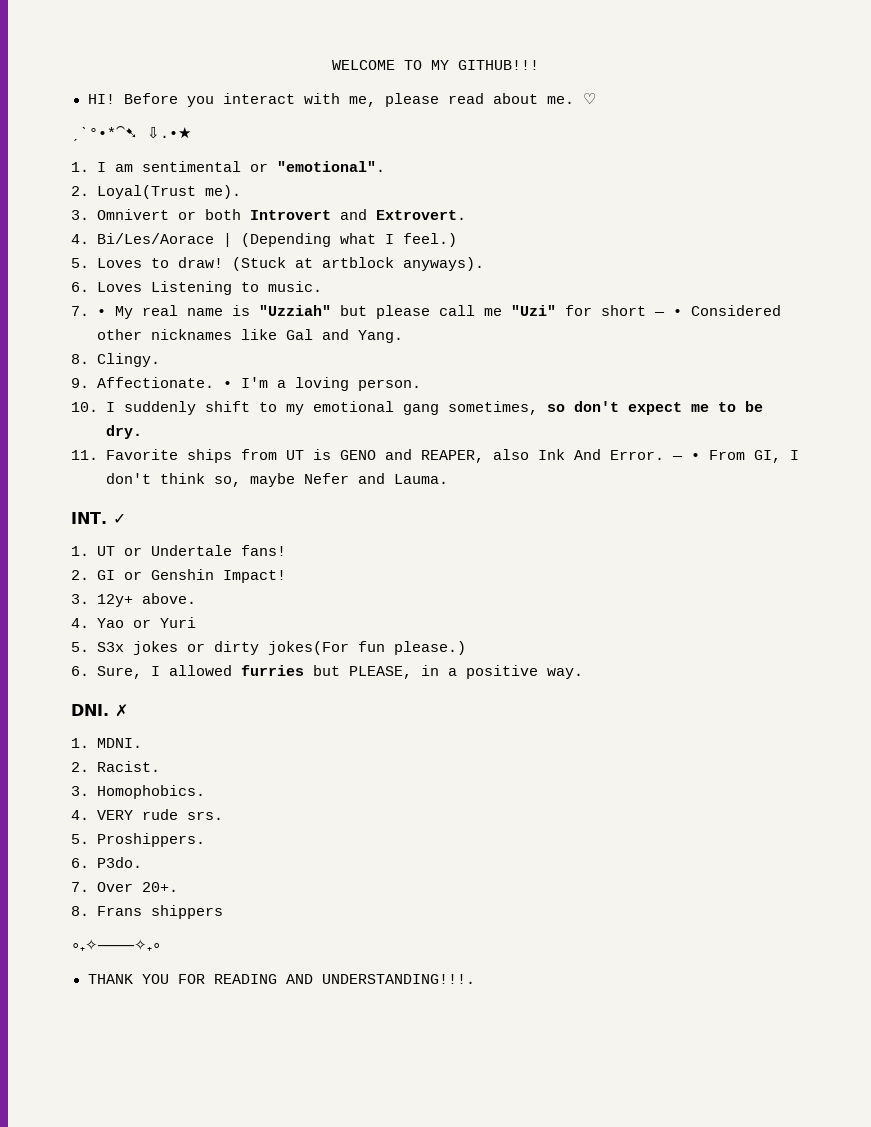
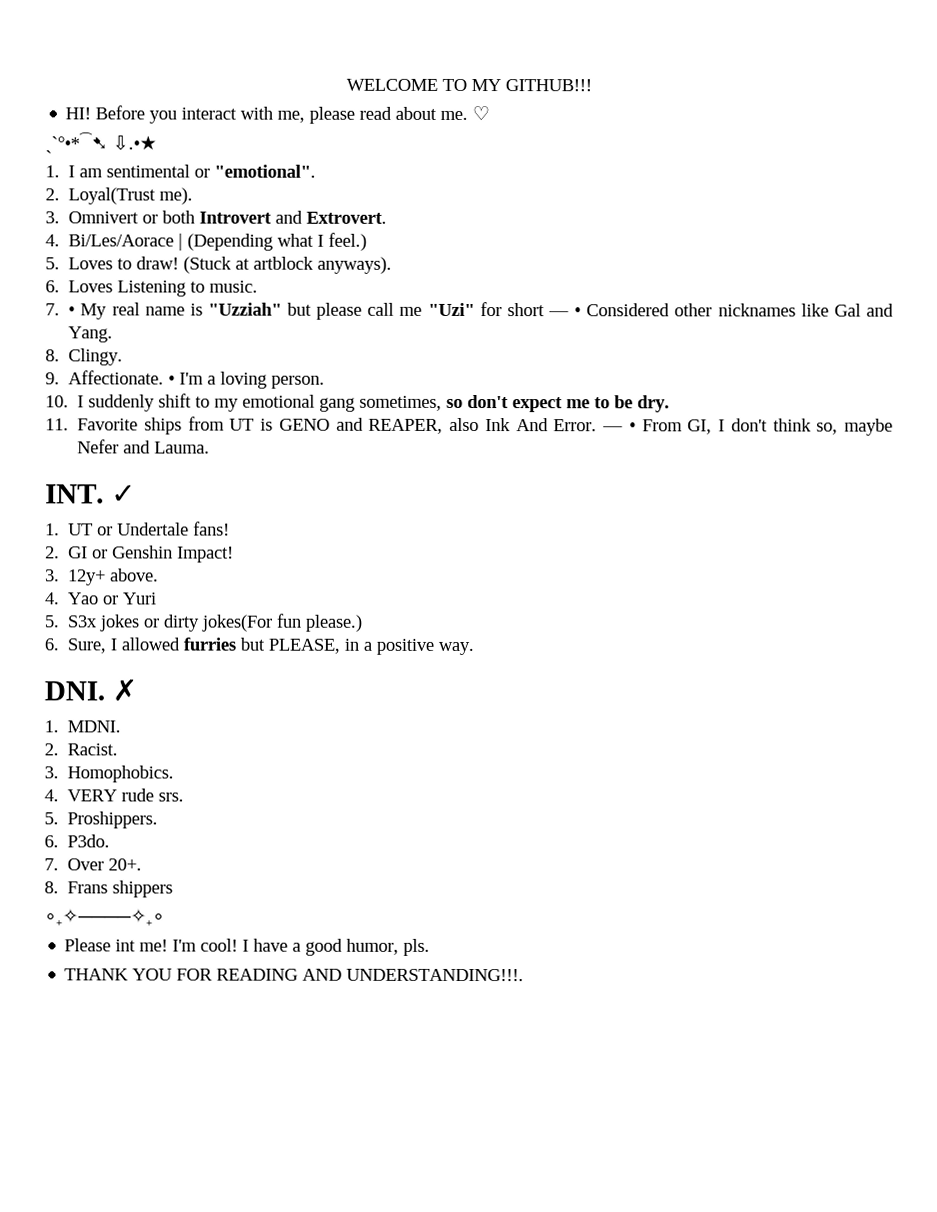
+ Please int me! I'm cool! I have a good humor, pls.

